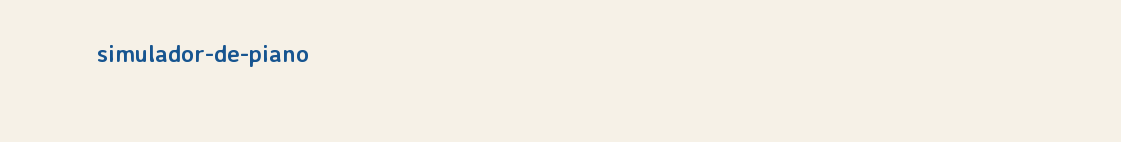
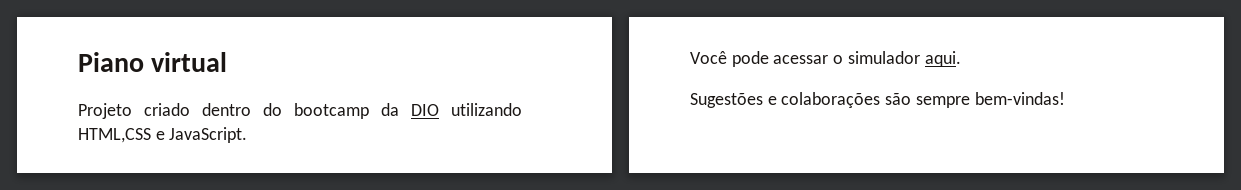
- simulador-de-piano
+ Piano virtual
+ Projeto criado dentro do bootcamp da DIO utilizando HTML,CSS e JavaScript.
+ Você pode acessar o simulador aqui.
+ Sugestões e colaborações são sempre bem-vindas!

